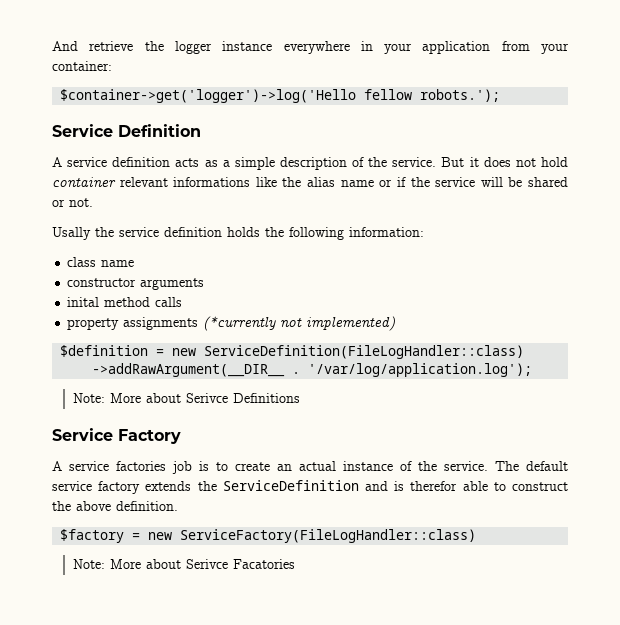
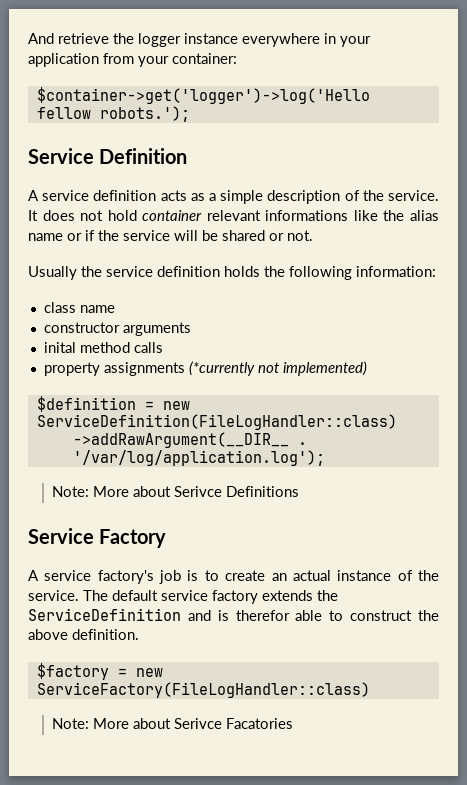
- But it does not hold container relevant informations like the alias name or if the service will be shared or not.
+ It does not hold container relevant informations like the alias name or if the service will be shared or not.
- Usally the service definition holds the following information:
+ Usually the service definition holds the following information:
- A service factories job is to create an actual instance of the service.
+ A service factory's job is to create an actual instance of the service.

